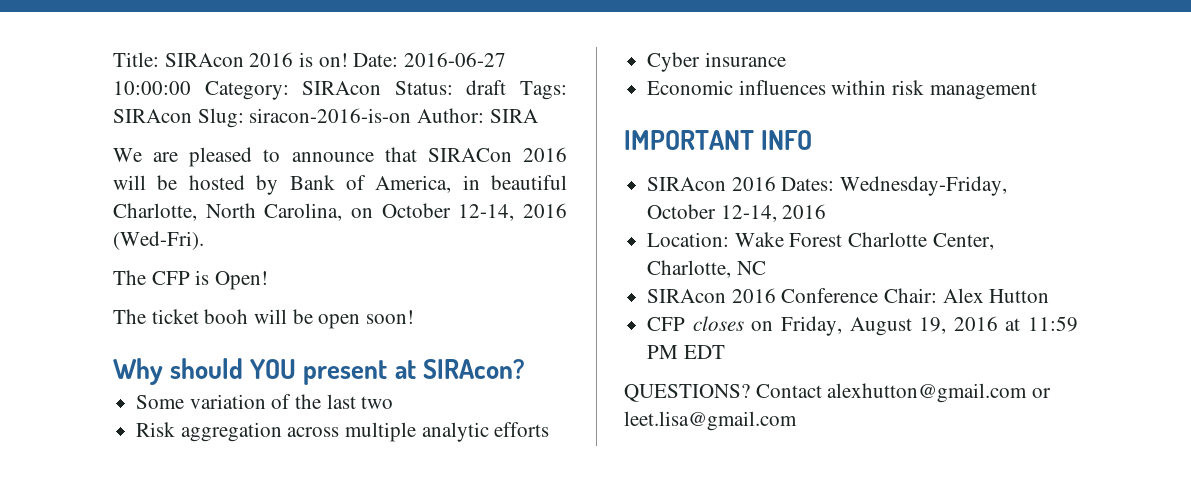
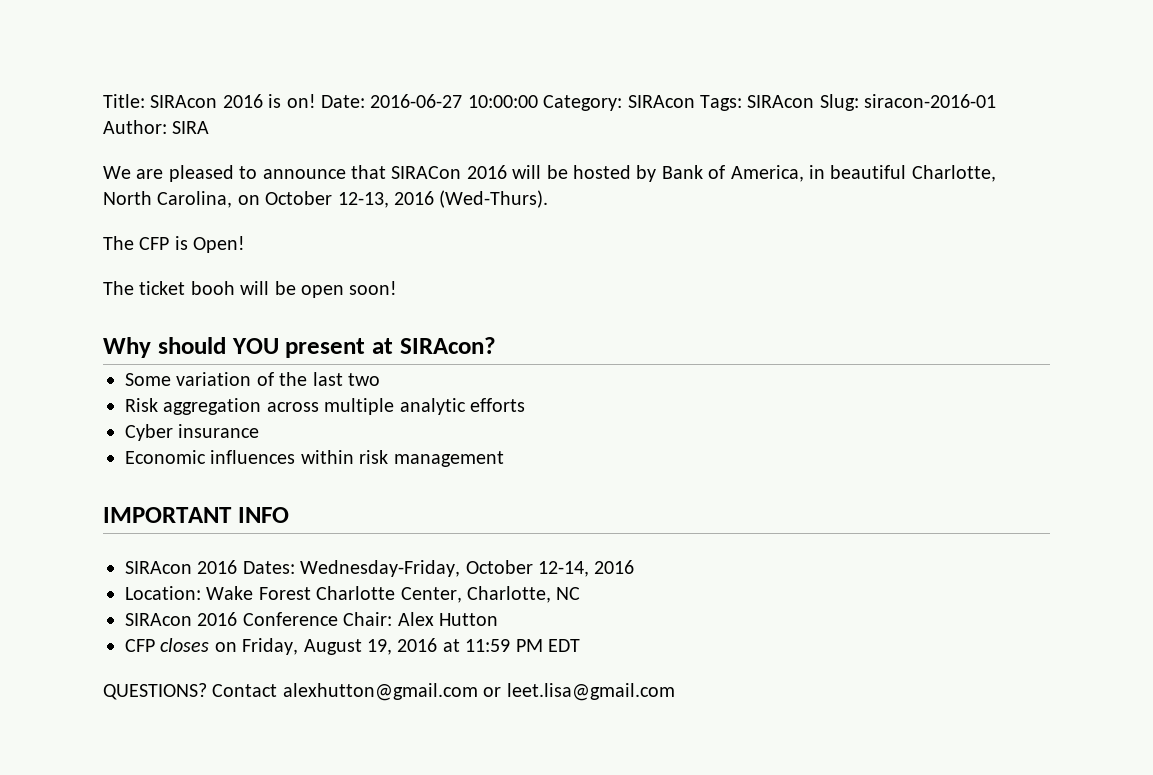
- Date: 2016-06-27 10:00:00 Category: SIRAcon Status: draft Tags: SIRAcon Slug: siracon-2016-is-on Author: SIRA
+ Date: 2016-06-27 10:00:00 Category: SIRAcon Tags: SIRAcon Slug: siracon-2016-01 Author: SIRA
- We are pleased to announce that SIRACon 2016 will be hosted by Bank of America, in beautiful Charlotte, North Carolina, on October 12-14, 2016 (Wed-Fri).
+ We are pleased to announce that SIRACon 2016 will be hosted by Bank of America, in beautiful Charlotte, North Carolina, on October 12-13, 2016 (Wed-Thurs).

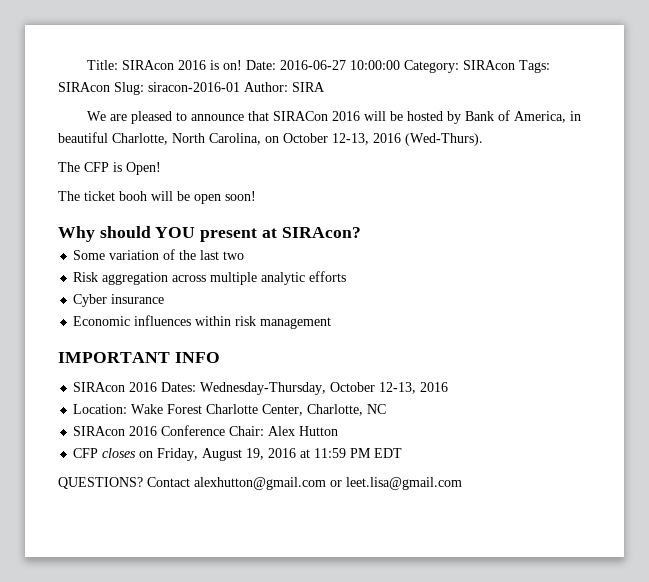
- SIRAcon 2016 Dates: Wednesday-Friday, October 12-14, 2016
+ SIRAcon 2016 Dates: Wednesday-Thursday, October 12-13, 2016

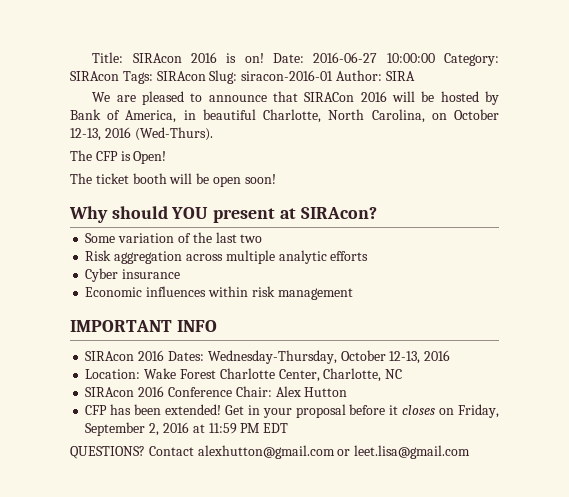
- The ticket booh will be open soon!
+ The ticket booth will be open soon!
- CFP closes on Friday, August 19, 2016 at 11:59 PM EDT
+ CFP has been extended! Get in your proposal before it closes on Friday, September 2, 2016 at 11:59 PM EDT

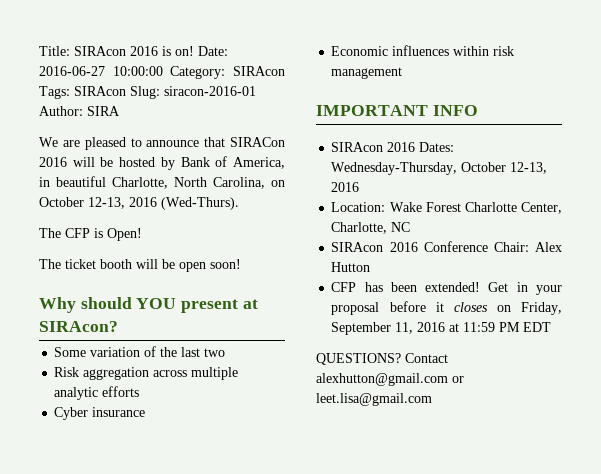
- Get in your proposal before it closes on Friday, September 2, 2016 at 11:59 PM EDT
+ Get in your proposal before it closes on Friday, September 11, 2016 at 11:59 PM EDT

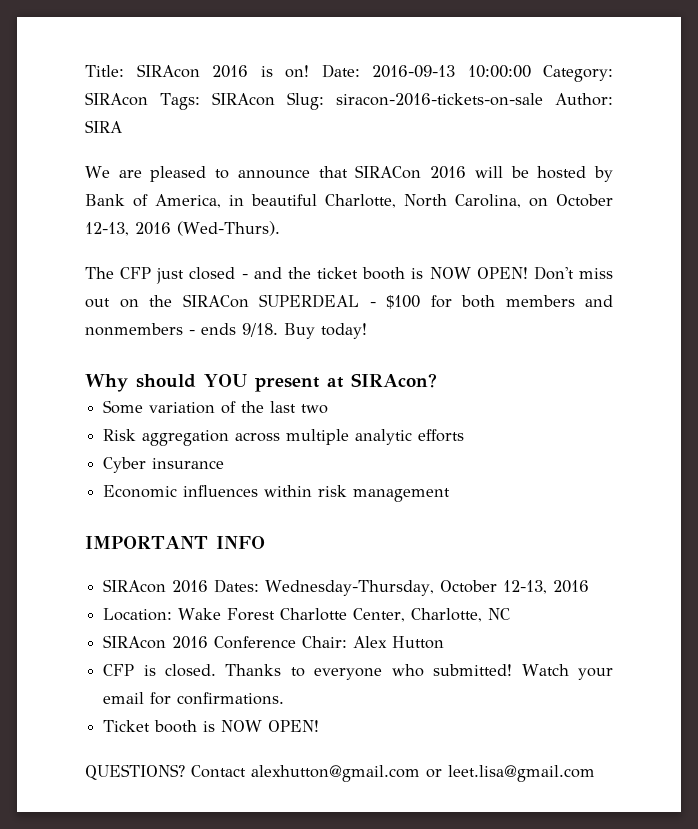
- Date: 2016-06-27 10:00:00 Category: SIRAcon Tags: SIRAcon Slug: siracon-2016-01 Author: SIRA
+ Date: 2016-09-13 10:00:00 Category: SIRAcon Tags: SIRAcon Slug: siracon-2016-tickets-on-sale Author: SIRA
- The CFP is Open!
- The ticket booth will be open soon!
+ The CFP just closed - and the ticket booth is NOW OPEN! Don't miss out on the SIRACon SUPERDEAL - $100 for both members and nonmembers - ends 9/18. Buy today!
- CFP has been extended! Get in your proposal before it closes on Friday, September 11, 2016 at 11:59 PM EDT
+ CFP is closed. Thanks to everyone who submitted! Watch your email for confirmations.
+ Ticket booth is NOW OPEN!

